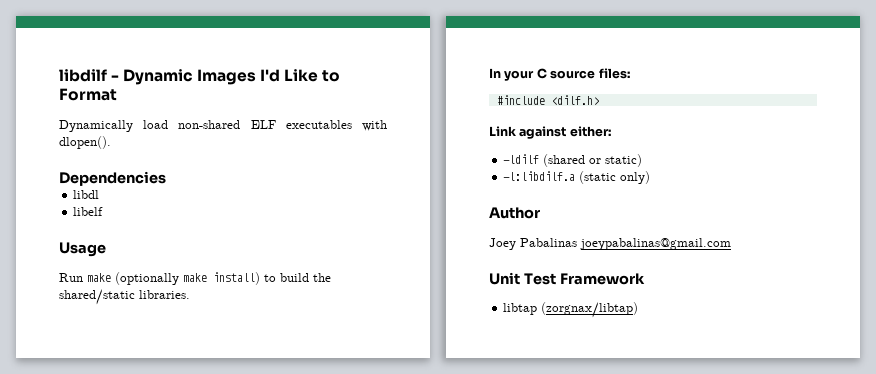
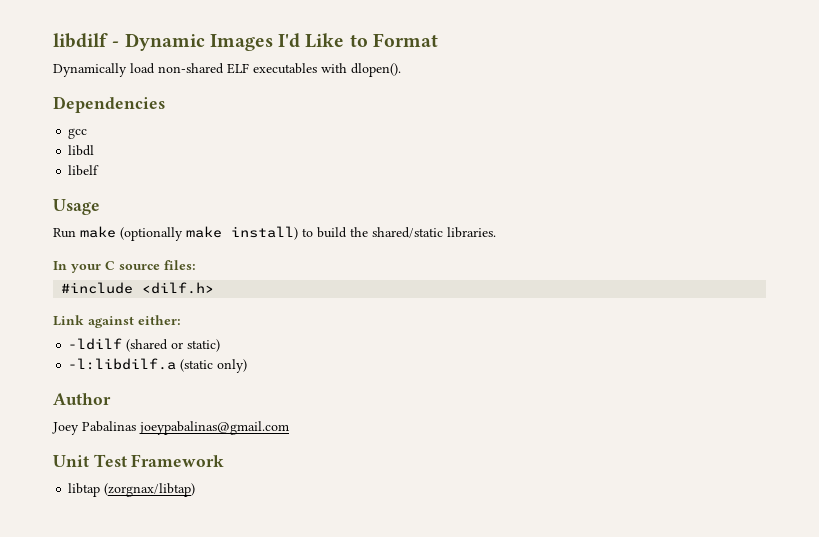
+ gcc

